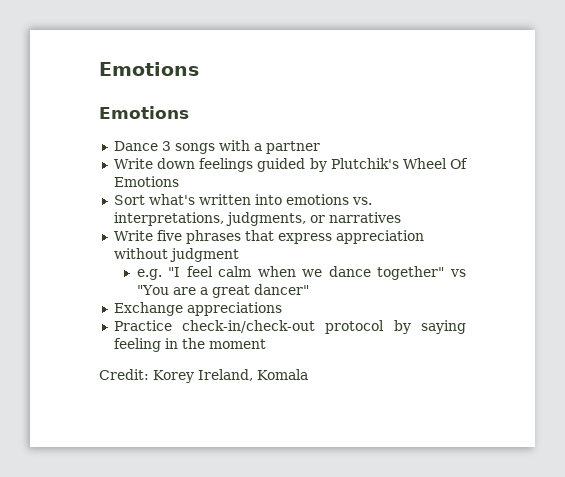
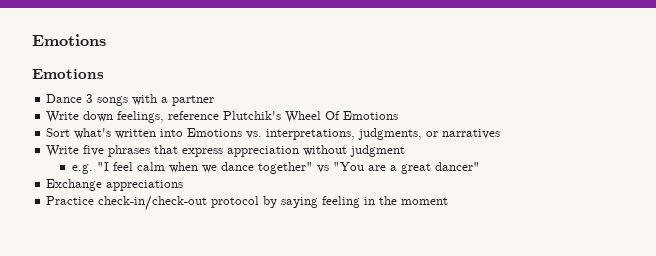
- Write down feelings guided by Plutchik's Wheel Of Emotions
+ Write down feelings, reference Plutchik's Wheel Of Emotions
- Sort what's written into emotions vs. interpretations, judgments, or narratives
+ Sort what's written into Emotions vs. interpretations, judgments, or narratives
- Credit: Korey Ireland, Komala

